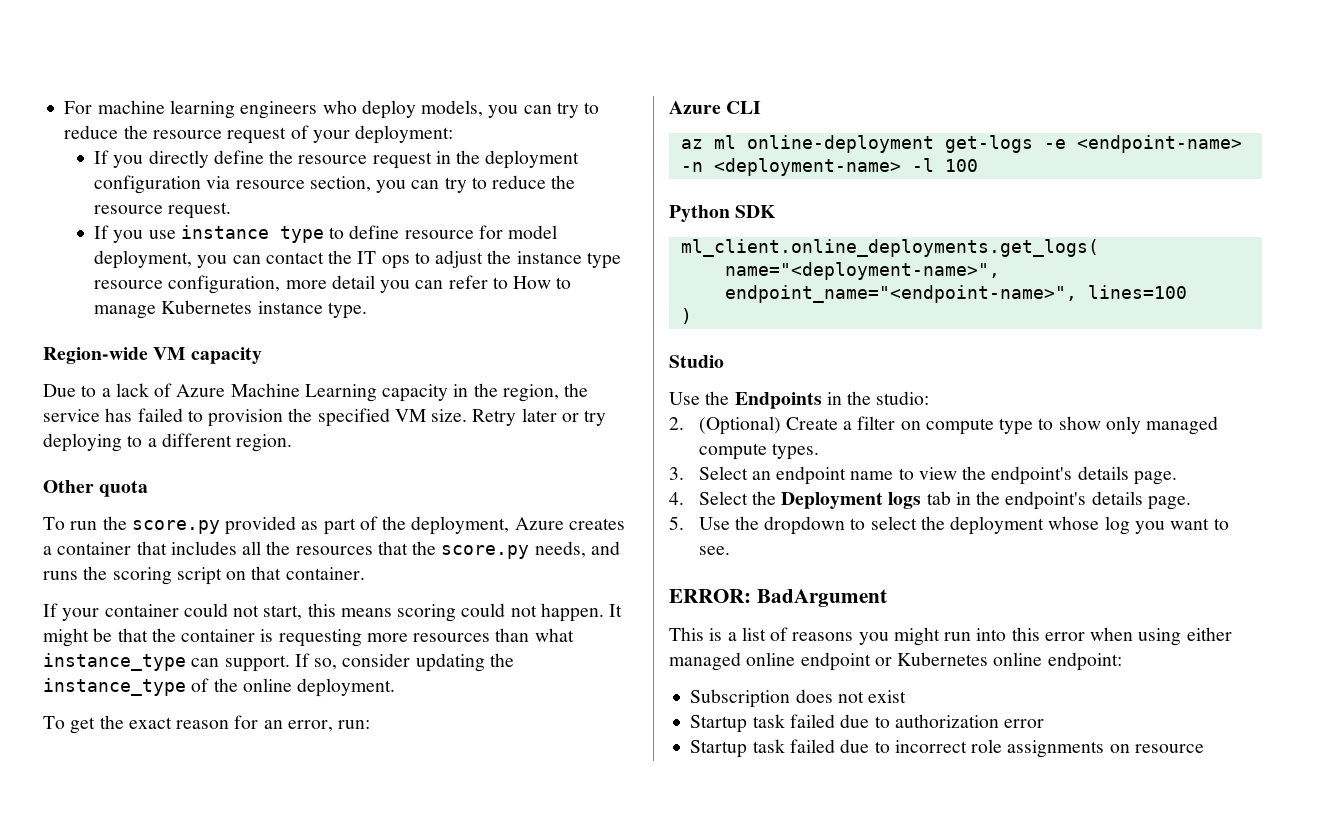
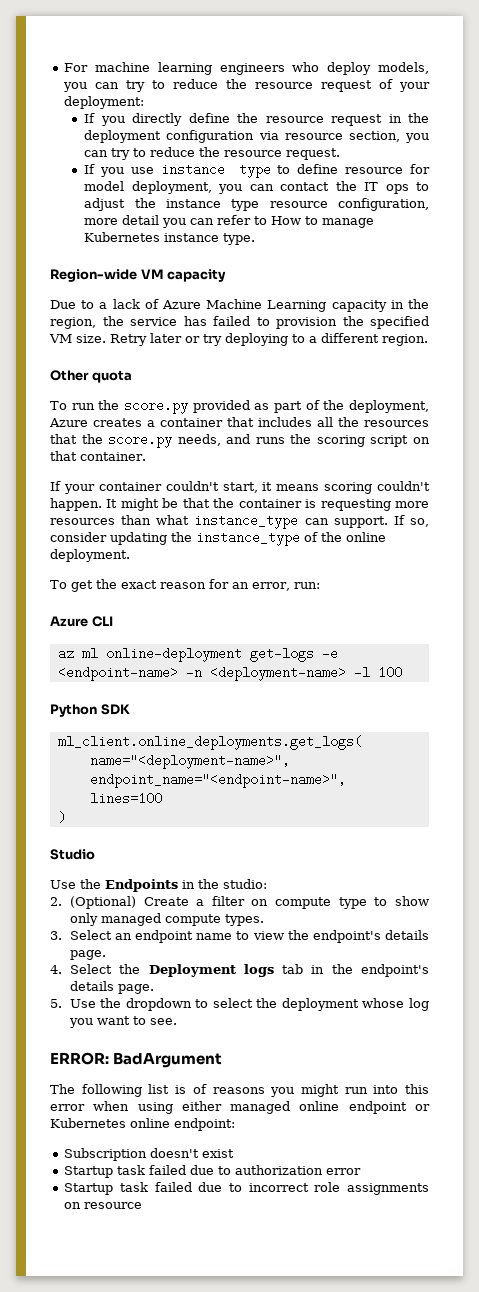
- If your container could not start, this means scoring could not happen.
+ If your container couldn't start, it means scoring couldn't happen.
- This is a list of reasons you might run into this error when using either managed online endpoint or Kubernetes online endpoint:
+ The following list is of reasons you might run into this error when using either managed online endpoint or Kubernetes online endpoint:
- Subscription does not exist
+ Subscription doesn't exist

